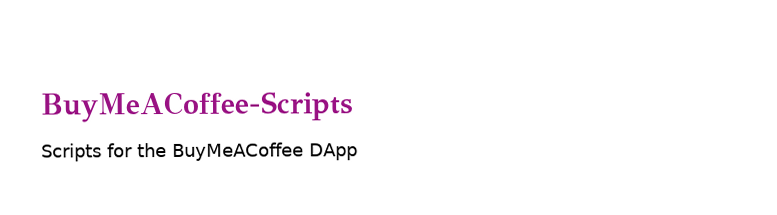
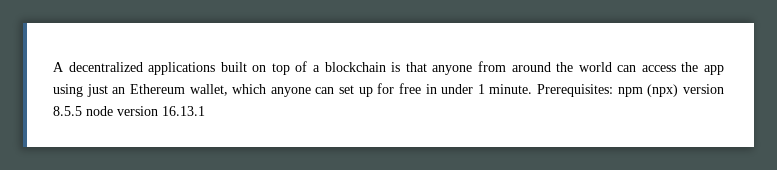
- BuyMeACoffee-Scripts
- Scripts for the BuyMeACoffee DApp
+ A decentralized applications built on top of a blockchain is that anyone from around the world can access the app using just an Ethereum wallet, which anyone can set up for free in under 1 minute. Prerequisites: npm (npx) version 8.5.5 node version 16.13.1

